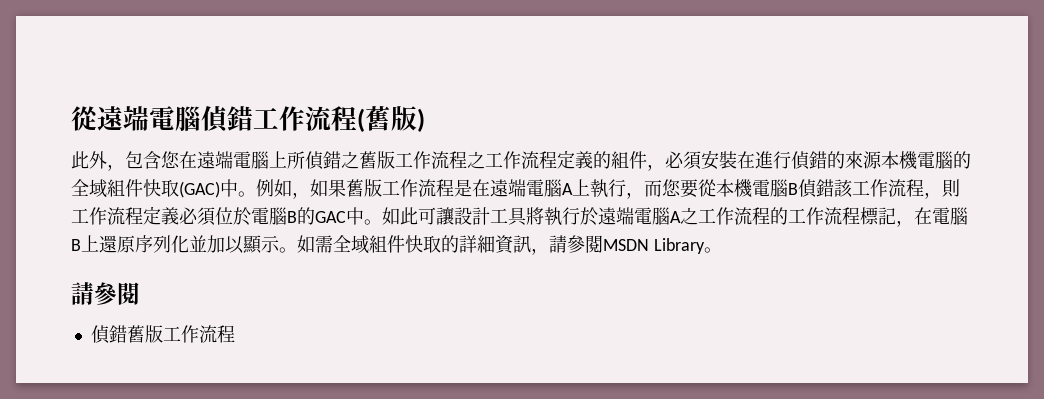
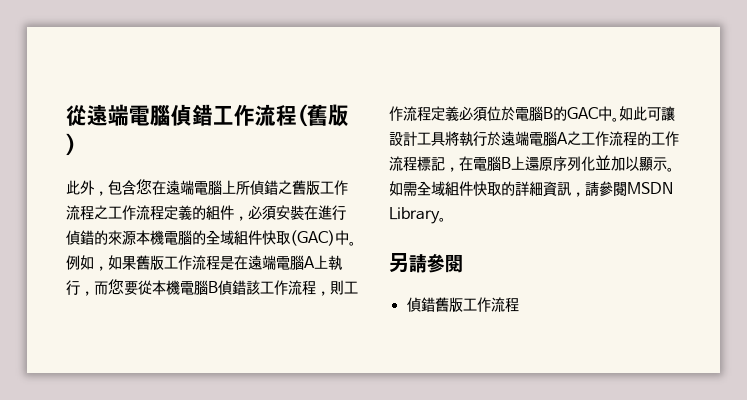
  如需全域組件快取的詳細資訊，請參閱MSDN Library。
- 請參閱
+ 另請參閱

